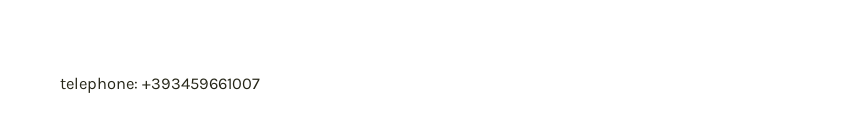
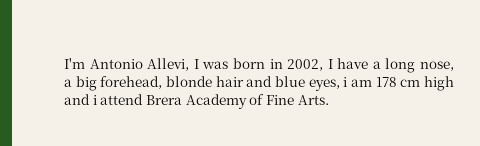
- telephone: +393459661007
+ I'm Antonio Allevi, I was born in 2002, I have a long nose, a big forehead, blonde hair and blue eyes, i am 178 cm high and i attend Brera Academy of Fine Arts.

